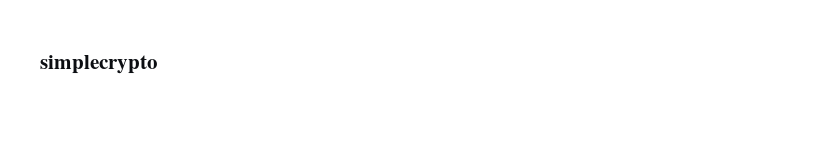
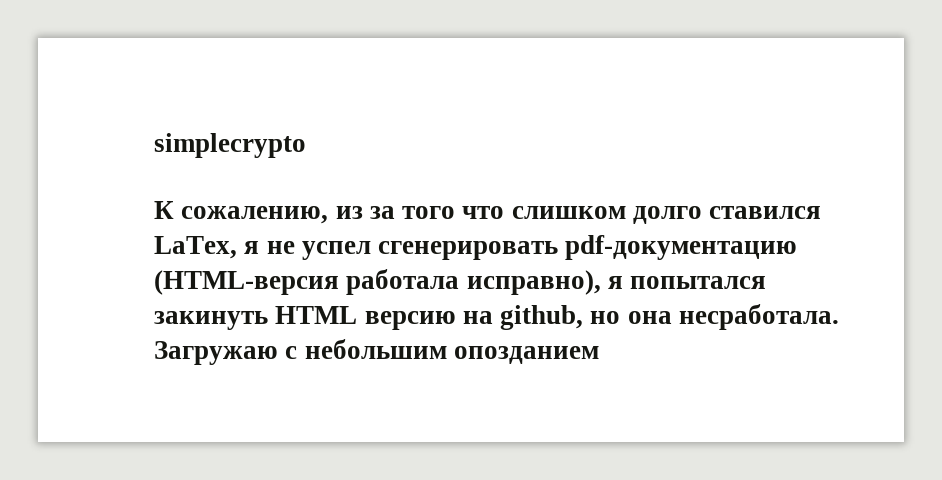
+ К сожалению, из за того что слишком долго ставился LaTex, я не успел сгенерировать pdf-документацию (HTML-версия работала исправно), я попытался закинуть HTML версию на github, но она несработала. Загружаю с небольшим опозданием

